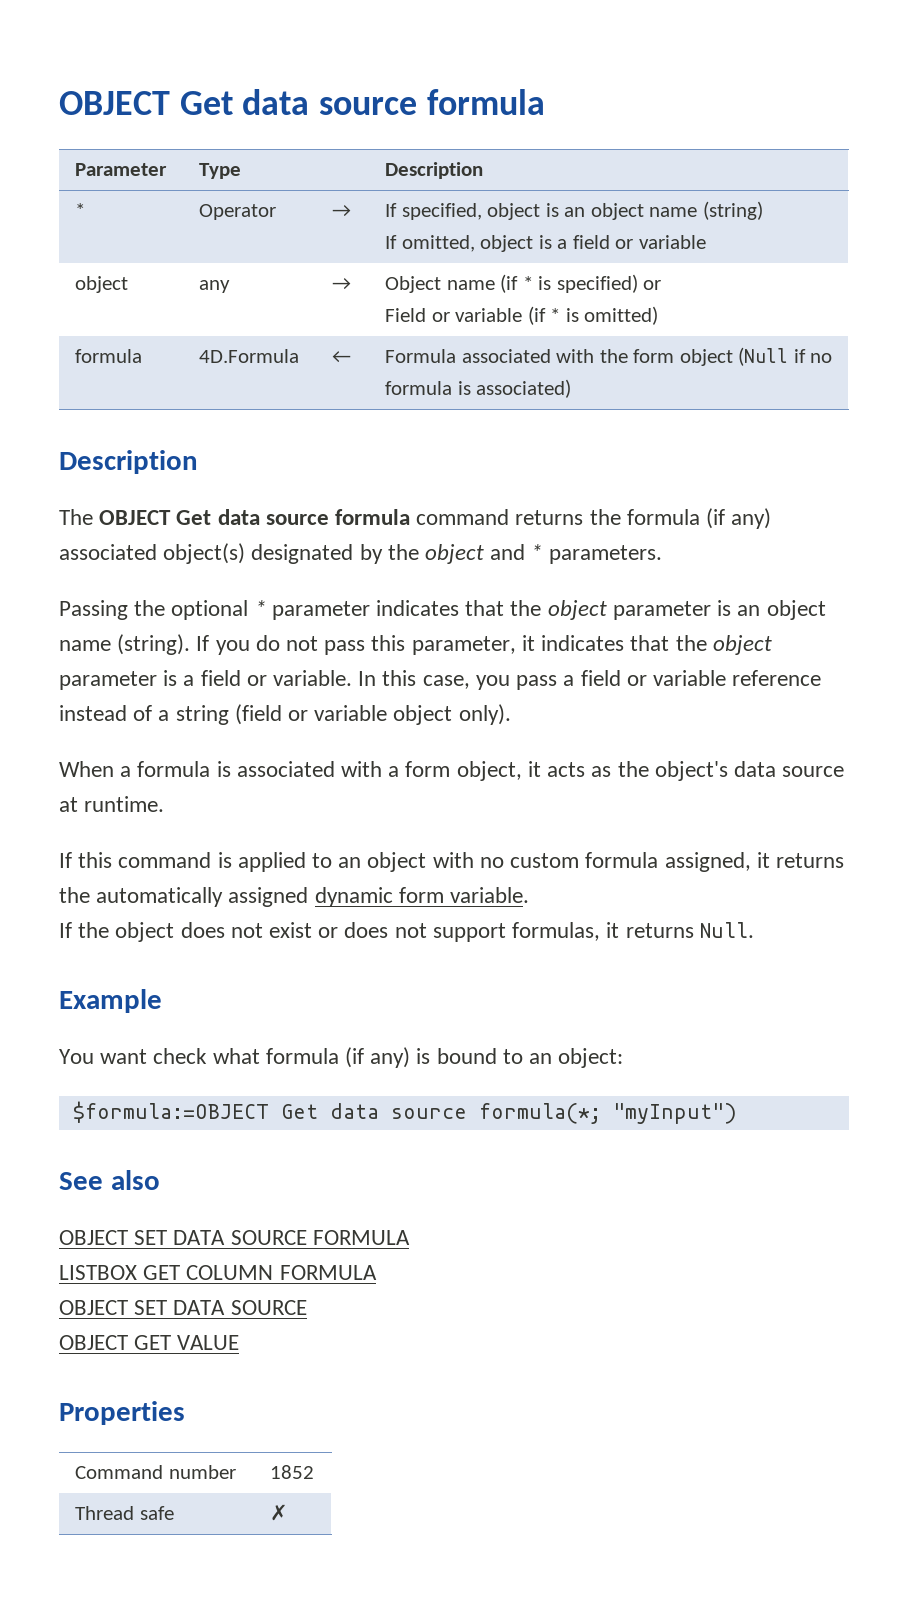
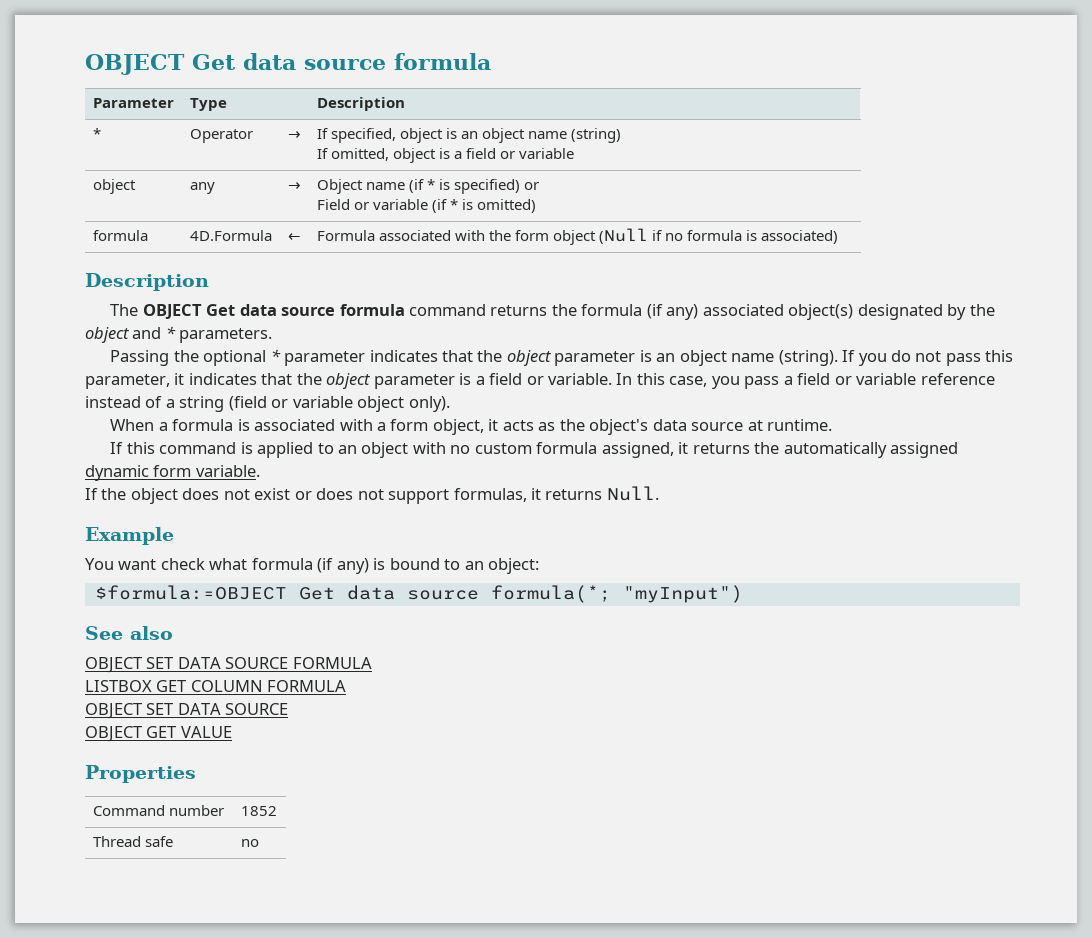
- Thread safe | ✗
+ Thread safe | no

